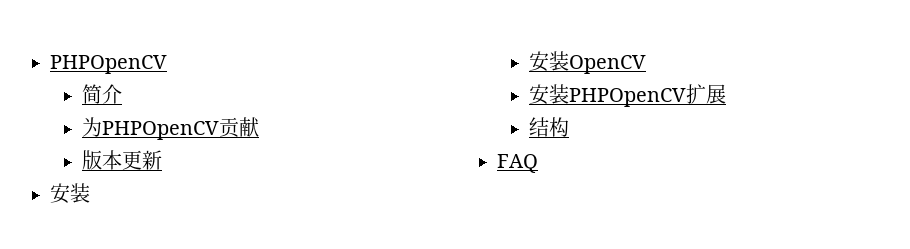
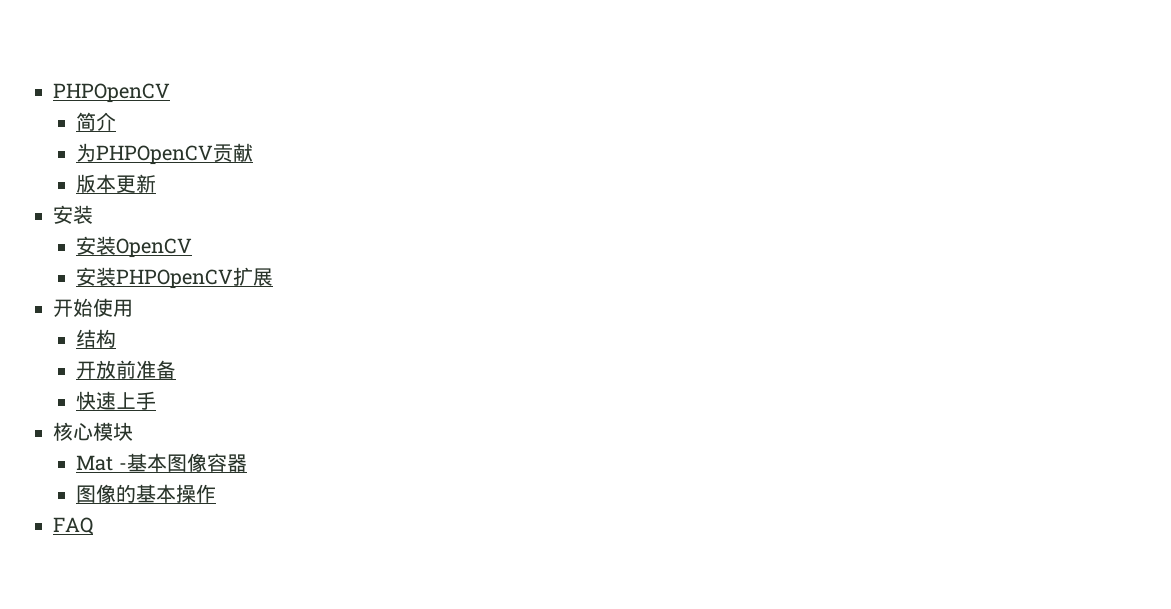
+ 开始使用
+ 开放前准备
+ 快速上手
+ 核心模块
+ Mat -基本图像容器
+ 图像的基本操作

